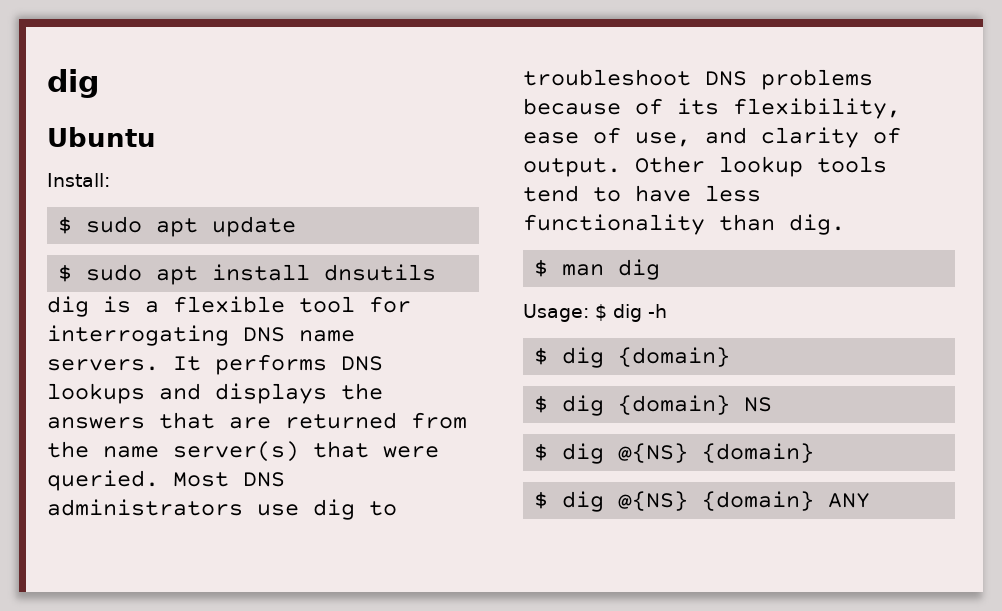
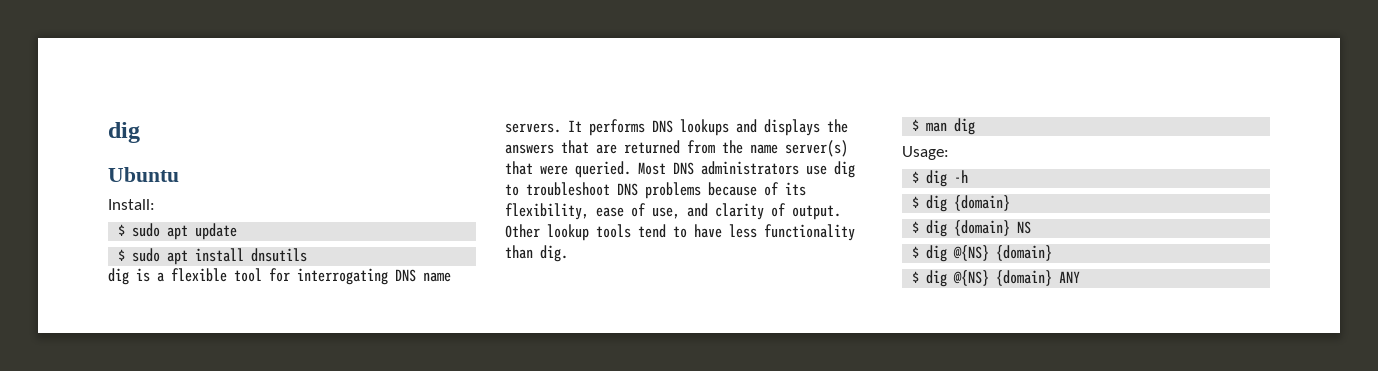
- Usage: $ dig -h
+ Usage:
+ $ dig -h

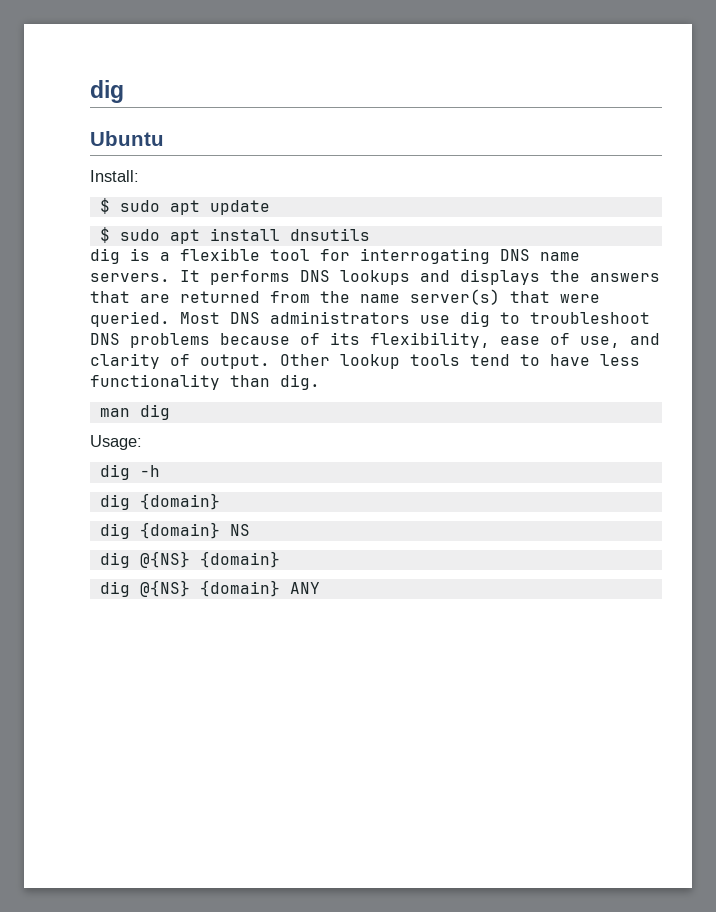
- $ man dig
+ man dig
- $ dig -h
- $ dig {domain}
+ dig -h
+ dig {domain}
- $ dig {domain} NS
- $ dig @{NS} {domain}
+ dig {domain} NS
+ dig @{NS} {domain}
- $ dig @{NS} {domain} ANY
+ dig @{NS} {domain} ANY

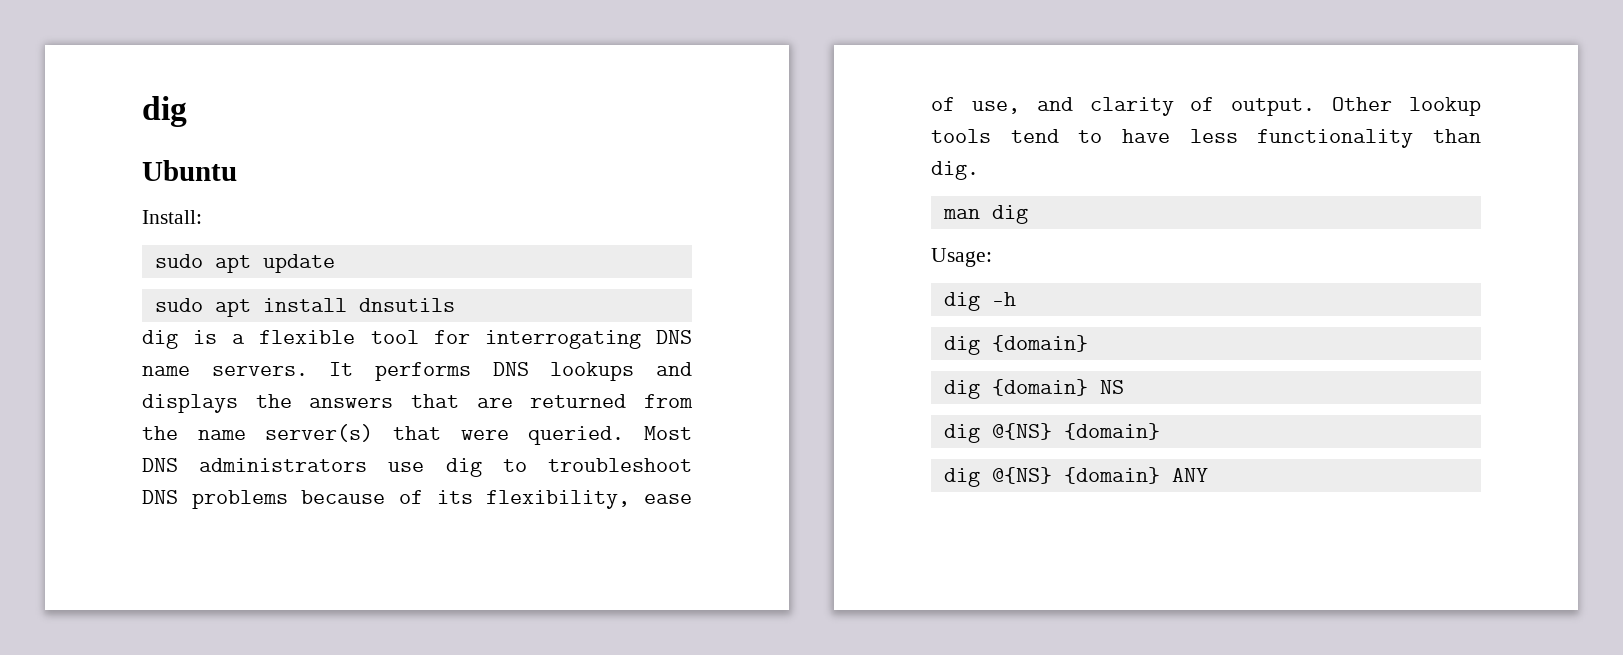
- $ sudo apt update
+ sudo apt update
- $ sudo apt install dnsutils
+ sudo apt install dnsutils

